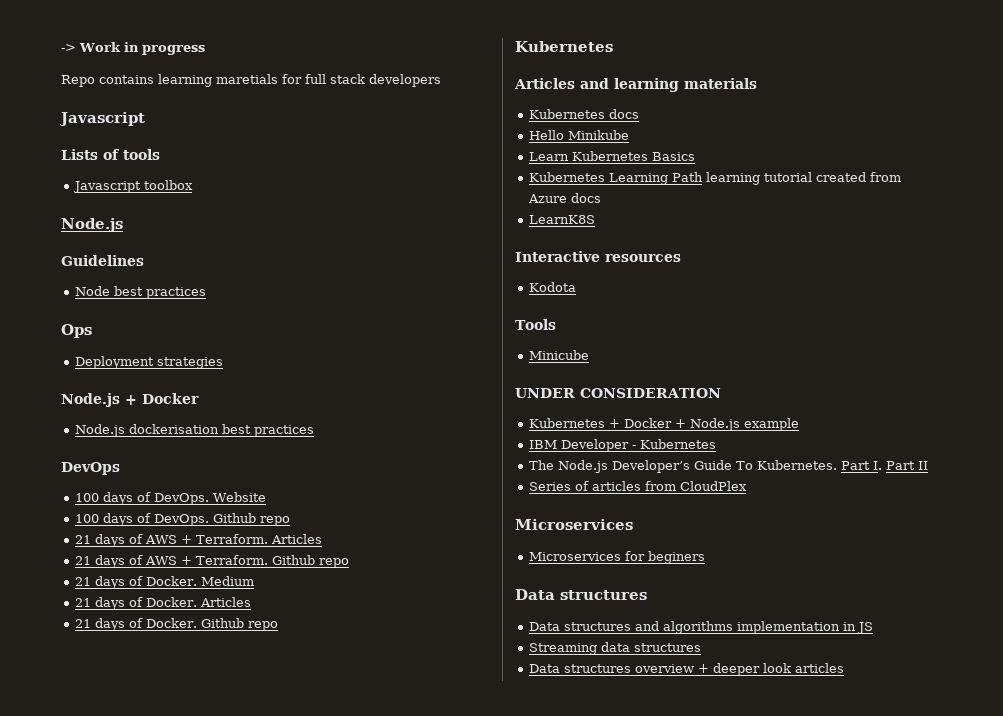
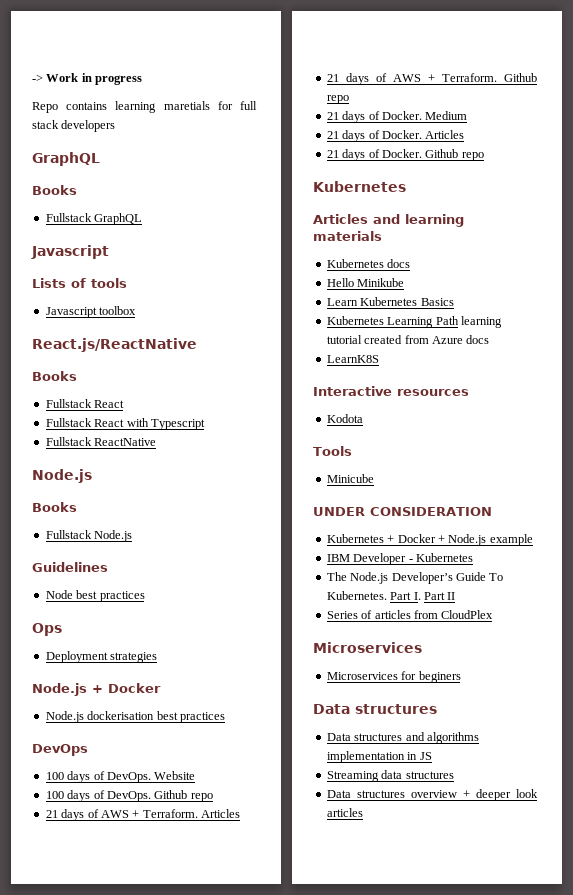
  Repo contains learning maretials for full stack developers
+ GraphQL
+ Books
+ Fullstack GraphQL
  Javascript toolbox
+ React.js/ReactNative
+ Books
+ Fullstack React
+ Fullstack React with Typescript
+ Fullstack ReactNative
  Node.js
+ Books
+ Fullstack Node.js

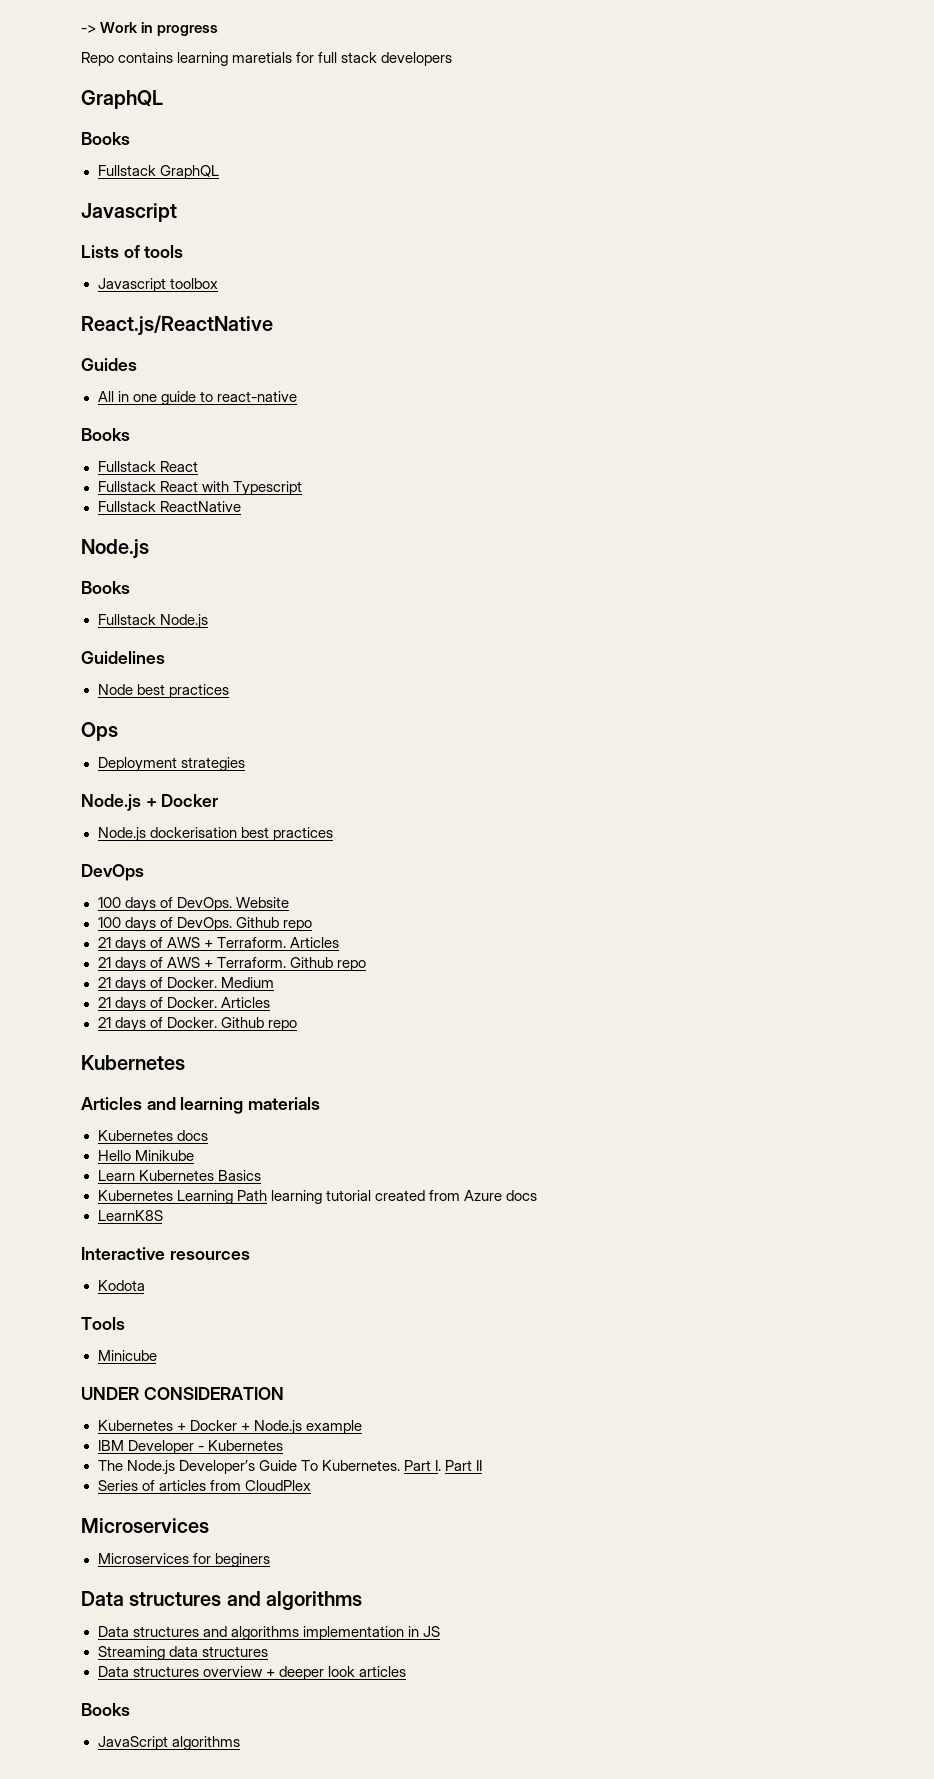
+ Guides
+ All in one guide to react-native
  Microservices for beginers
- Data structures
+ Data structures and algorithms
  Data structures overview + deeper look articles
+ Books
+ JavaScript algorithms

